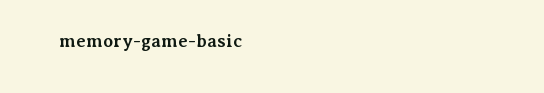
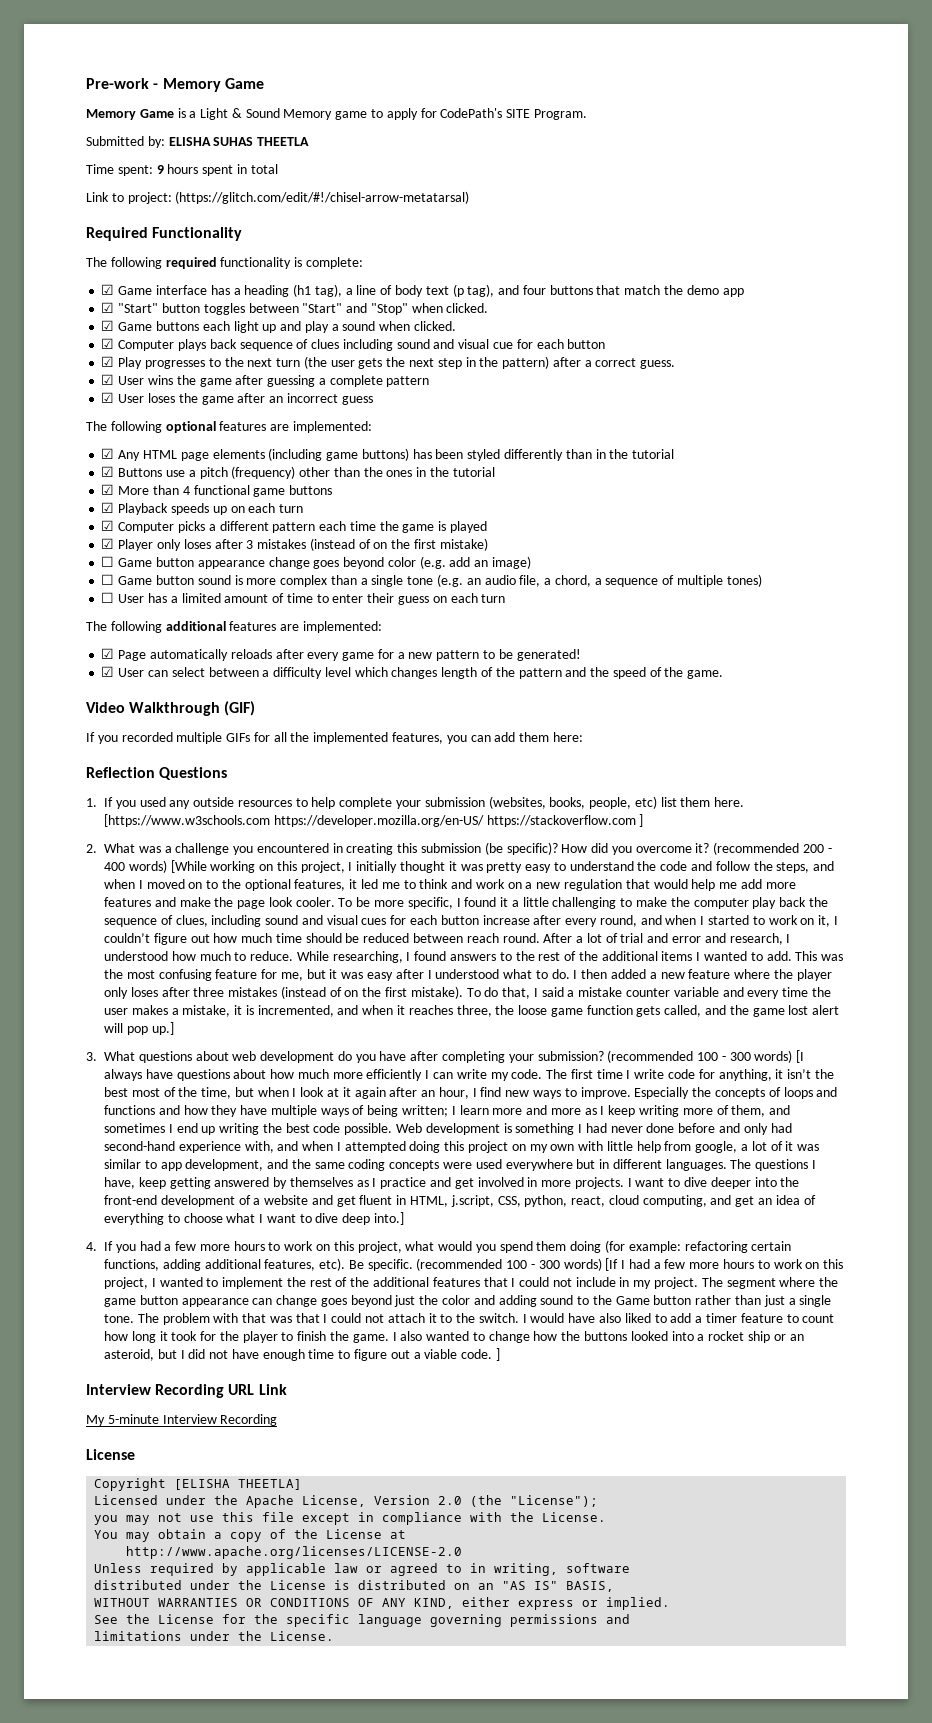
- memory-game-basic
+ Pre-work - Memory Game
+ Memory Game is a Light & Sound Memory game to apply for CodePath's SITE Program.
+ Submitted by: ELISHA SUHAS THEETLA
+ Time spent: 9 hours spent in total
+ Link to project: (https://glitch.com/edit/#!/chisel-arrow-metatarsal)
+ Required Functionality
+ The following required functionality is complete:
+ ☑ Game interface has a heading (h1 tag), a line of body text (p tag), and four buttons that match the demo app
+ ☑ "Start" button toggles between "Start" and "Stop" when clicked.
+ ☑ Game buttons each light up and play a sound when clicked.
+ ☑ Computer plays back sequence of clues including sound and visual cue for each button
+ ☑ Play progresses to the next turn (the user gets the next step in the pattern) after a correct guess.
+ ☑ User wins the game after guessing a complete pattern
+ ☑ User loses the game after an incorrect guess
+ The following optional features are implemented:
+ ☑ Any HTML page elements (including game buttons) has been styled differently than in the tutorial
+ ☑ Buttons use a pitch (frequency) other than the ones in the tutorial
+ ☑ More than 4 functional game buttons
+ ☑ Playback speeds up on each turn
+ ☑ Computer picks a different pattern each time the game is played
+ ☑ Player only loses after 3 mistakes (instead of on the first mistake)
+ ☐ Game button appearance change goes beyond color (e.g. add an image)
+ ☐ Game button sound is more complex than a single tone (e.g. an audio file, a chord, a sequence of multiple tones)
+ ☐ User has a limited amount of time to enter their guess on each turn
+ The following additional features are implemented:
+ ☑ Page automatically reloads after every game for a new pattern to be generated!
+ ☑ User can select between a difficulty level which changes length of the pattern and the speed of the game.
+ Video Walkthrough (GIF)
+ If you recorded multiple GIFs for all the implemented features, you can add them here:
+ Reflection Questions
+ 1. If you used any outside resources to help complete your submission (websites, books, people, etc) list them here. [https://www.w3schools.com https://developer.mozilla.org/en-US/ https://stackoverflow.com ]
+ 2. What was a challenge you encountered in creating this submission (be specific)? How did you overcome it? (recommended 200 - 400 words) [While working on this project, I initially thought it was pretty easy to understand the code and follow the steps, and when I moved on to the optional features, it led me to think and work on a new regulation that would help me add more features and make the page look cooler. To be more specific, I found it a little challenging to make the computer play back the sequence of clues, including sound and visual cues for each button increase after every round, and when I started to work on it, I couldn’t figure out how much time should be reduced between reach round. After a lot of trial and error and research, I understood how much to reduce. While researching, I found answers to the rest of the additional items I wanted to add. This was the most confusing feature for me, but it was easy after I understood what to do. I then added a new feature where the player only loses after three mistakes (instead of on the first mistake). To do that, I said a mistake counter variable and every time the user makes a mistake, it is incremented, and when it reaches three, the loose game function gets called, and the game lost alert will pop up.]
+ 3. What questions about web development do you have after completing your submission? (recommended 100 - 300 words) [I always have questions about how much more efficiently I can write my code. The first time I write code for anything, it isn’t the best most of the time, but when I look at it again after an hour, I find new ways to improve. Especially the concepts of loops and functions and how they have multiple ways of being written; I learn more and more as I keep writing more of them, and sometimes I end up writing the best code possible. Web development is something I had never done before and only had second-hand experience with, and when I attempted doing this project on my own with little help from google, a lot of it was similar to app development, and the same coding concepts were used everywhere but in different languages. The questions I have, keep getting answered by themselves as I practice and get involved in more projects. I want to dive deeper into the front-end development of a website and get fluent in HTML, j.script, CSS, python, react, cloud computing, and get an idea of everything to choose what I want to dive deep into.]
+ 4. If you had a few more hours to work on this project, what would you spend them doing (for example: refactoring certain functions, adding additional features, etc). Be specific. (recommended 100 - 300 words) [If I had a few more hours to work on this project, I wanted to implement the rest of the additional features that I could not include in my project. The segment where the game button appearance can change goes beyond just the color and adding sound to the Game button rather than just a single tone. The problem with that was that I could not attach it to the switch. I would have also liked to add a timer feature to count how long it took for the player to finish the game. I also wanted to change how the buttons looked into a rocket ship or an asteroid, but I did not have enough time to figure out a viable code. ]
+ Interview Recording URL Link
+ My 5-minute Interview Recording
+ License
+ Copyright [ELISHA THEETLA]
+ Licensed under the Apache License, Version 2.0 (the "License");
+ you may not use this file except in compliance with the License.
+ You may obtain a copy of the License at
+ http://www.apache.org/licenses/LICENSE-2.0
+ Unless required by applicable law or agreed to in writing, software
+ distributed under the License is distributed on an "AS IS" BASIS,
+ WITHOUT WARRANTIES OR CONDITIONS OF ANY KIND, either express or implied.
+ See the License for the specific language governing permissions and
+ limitations under the License.

